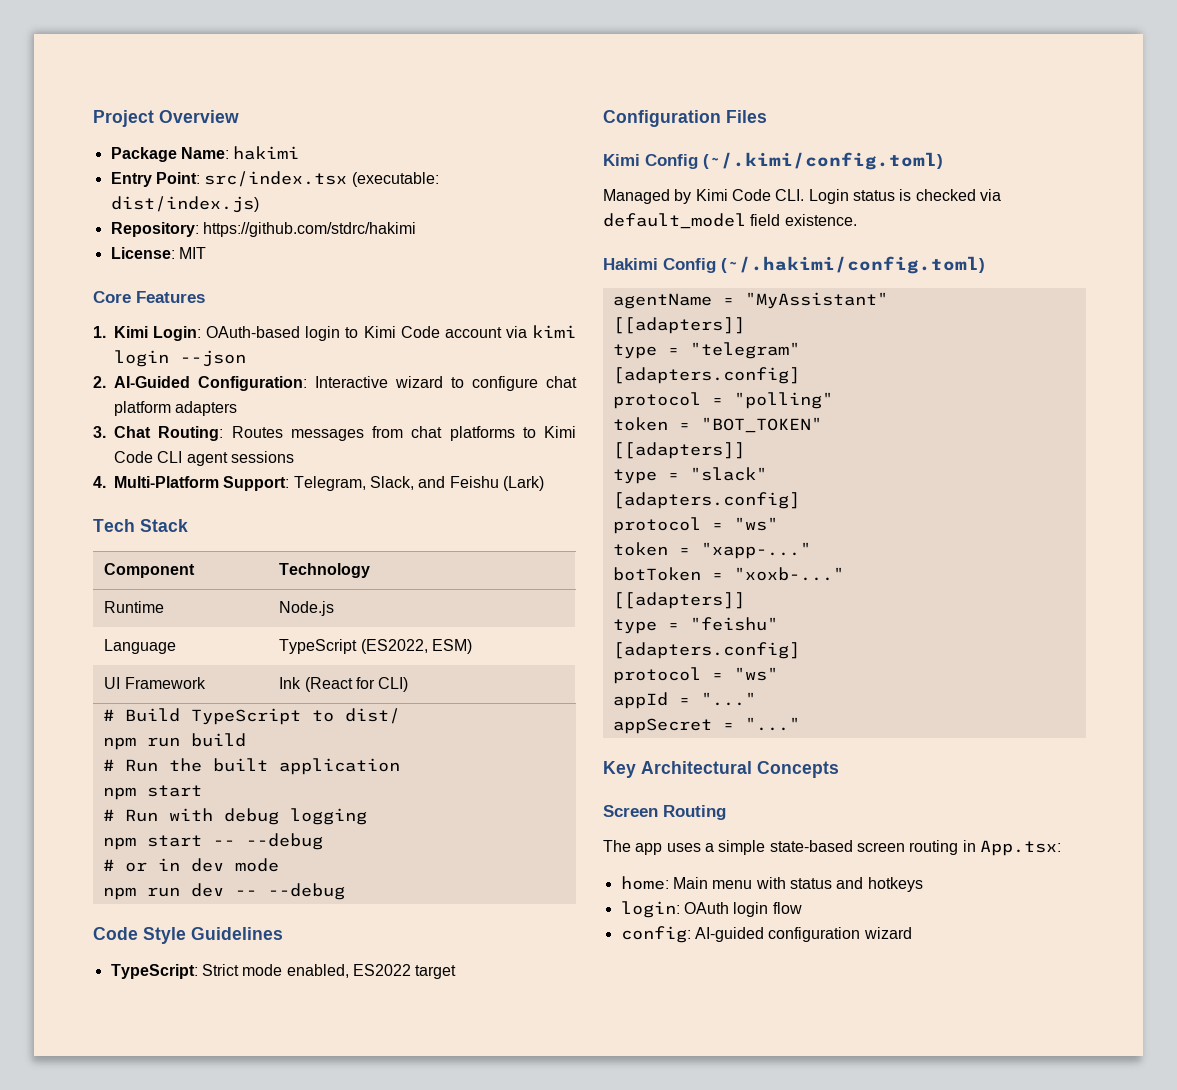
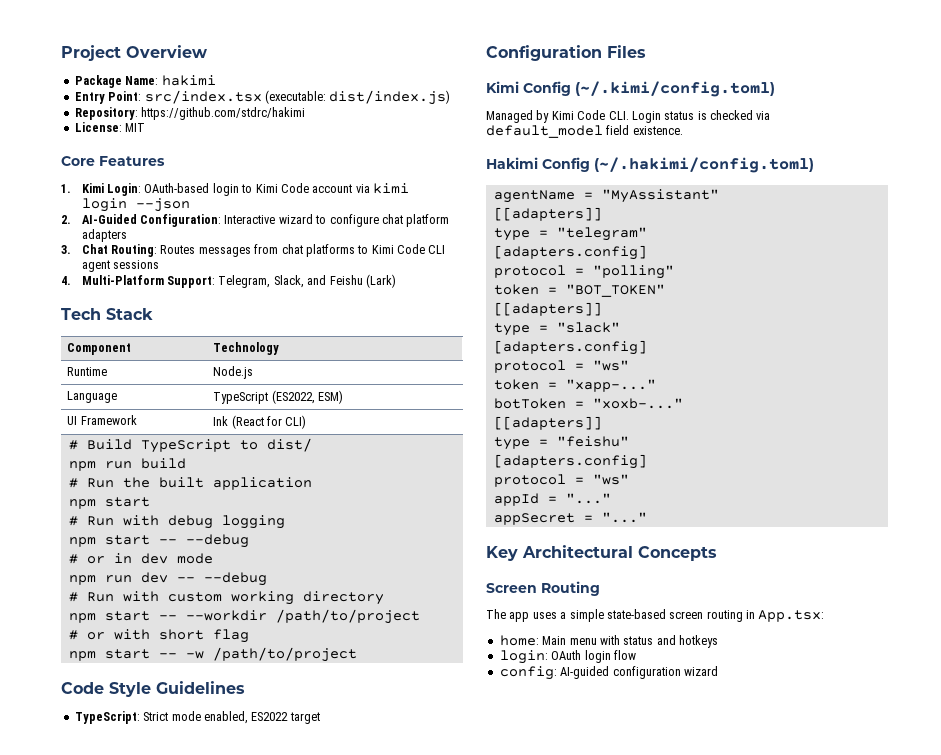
+ # Run with custom working directory
+ npm start -- --workdir /path/to/project
+ # or with short flag
+ npm start -- -w /path/to/project

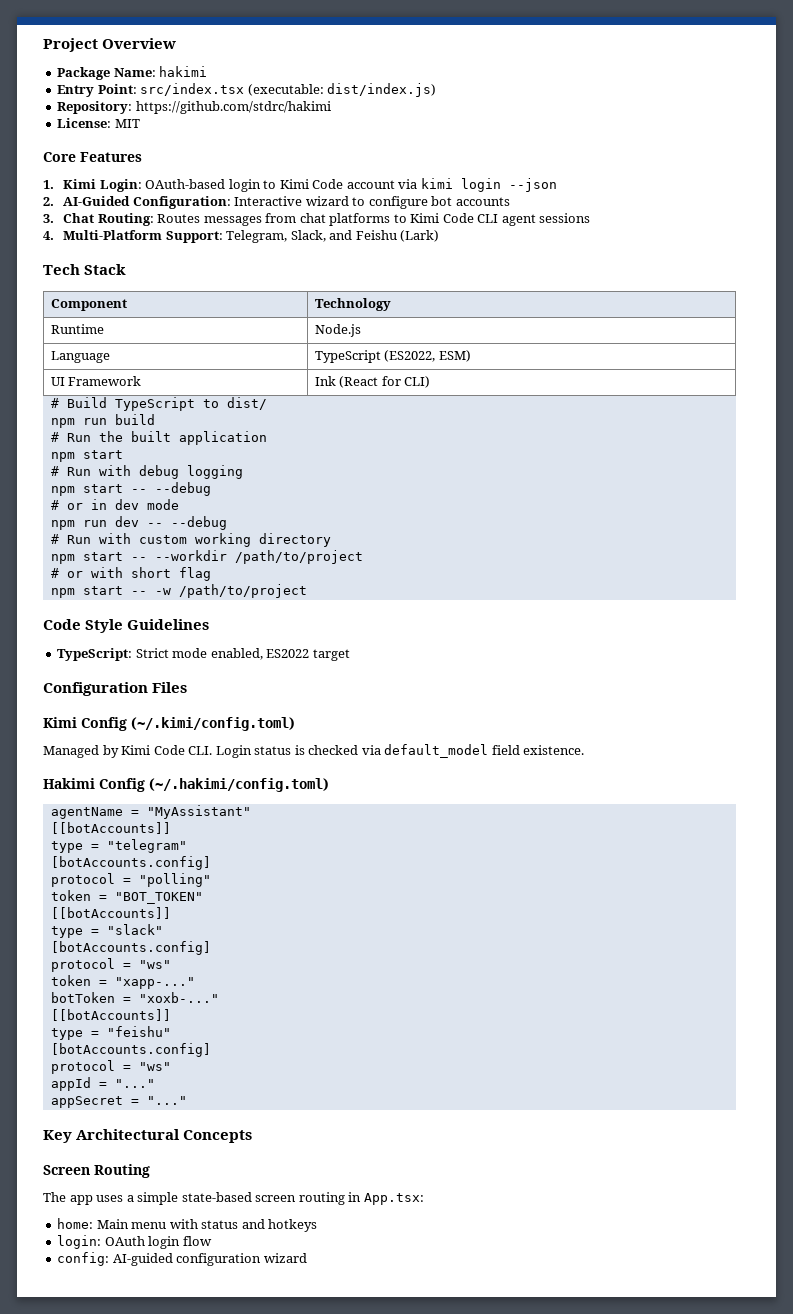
- 2. AI-Guided Configuration: Interactive wizard to configure chat platform adapters
+ 2. AI-Guided Configuration: Interactive wizard to configure bot accounts
  agentName = "MyAssistant"
- [[adapters]]
+ [[botAccounts]]
  type = "telegram"
- [adapters.config]
+ [botAccounts.config]
  token = "BOT_TOKEN"
- [[adapters]]
+ [[botAccounts]]
  type = "slack"
- [adapters.config]
+ [botAccounts.config]
  botToken = "xoxb-..."
- [[adapters]]
+ [[botAccounts]]
  type = "feishu"
- [adapters.config]
+ [botAccounts.config]

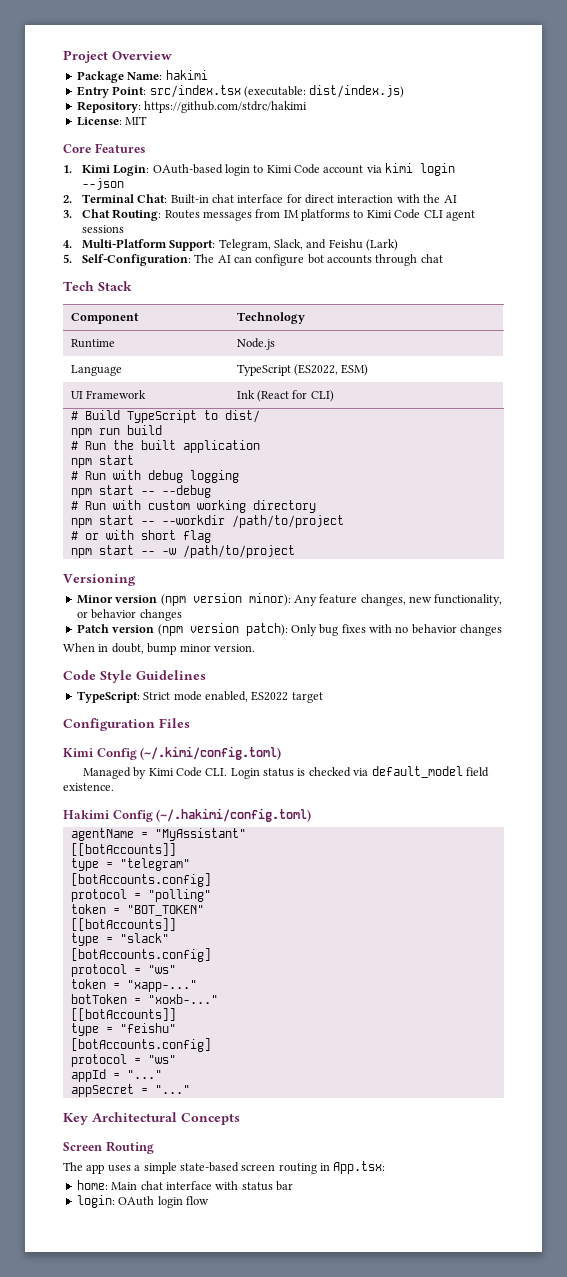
- 2. AI-Guided Configuration: Interactive wizard to configure bot accounts
+ 2. Terminal Chat: Built-in chat interface for direct interaction with the AI
- 3. Chat Routing: Routes messages from chat platforms to Kimi Code CLI agent sessions
+ 3. Chat Routing: Routes messages from IM platforms to Kimi Code CLI agent sessions
+ 5. Self-Configuration: The AI can configure bot accounts through chat
- # or in dev mode
- npm run dev -- --debug
+ Versioning
+ Minor version (npm version minor): Any feature changes, new functionality, or behavior changes
+ Patch version (npm version patch): Only bug fixes with no behavior changes
+ When in doubt, bump minor version.
- home: Main menu with status and hotkeys
+ home: Main chat interface with status bar
- config: AI-guided configuration wizard

